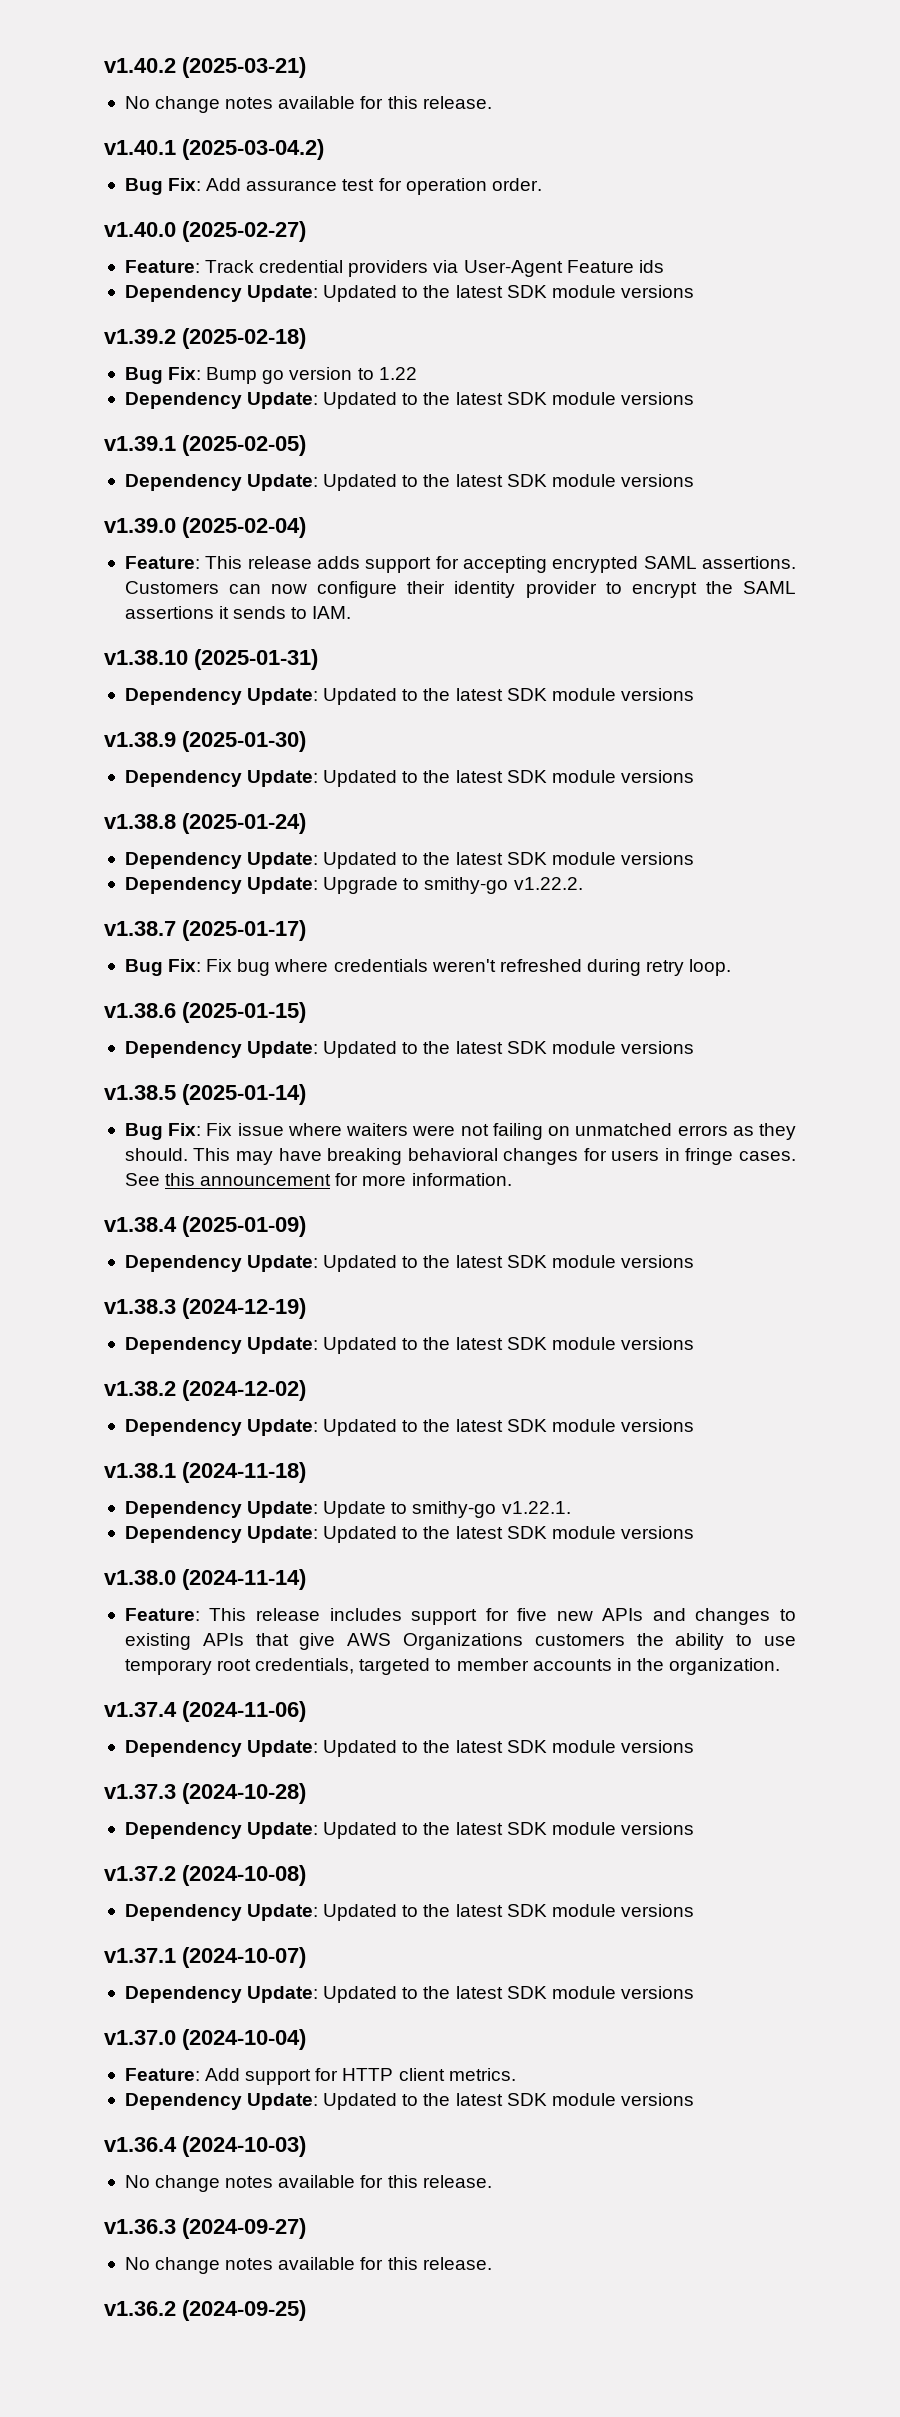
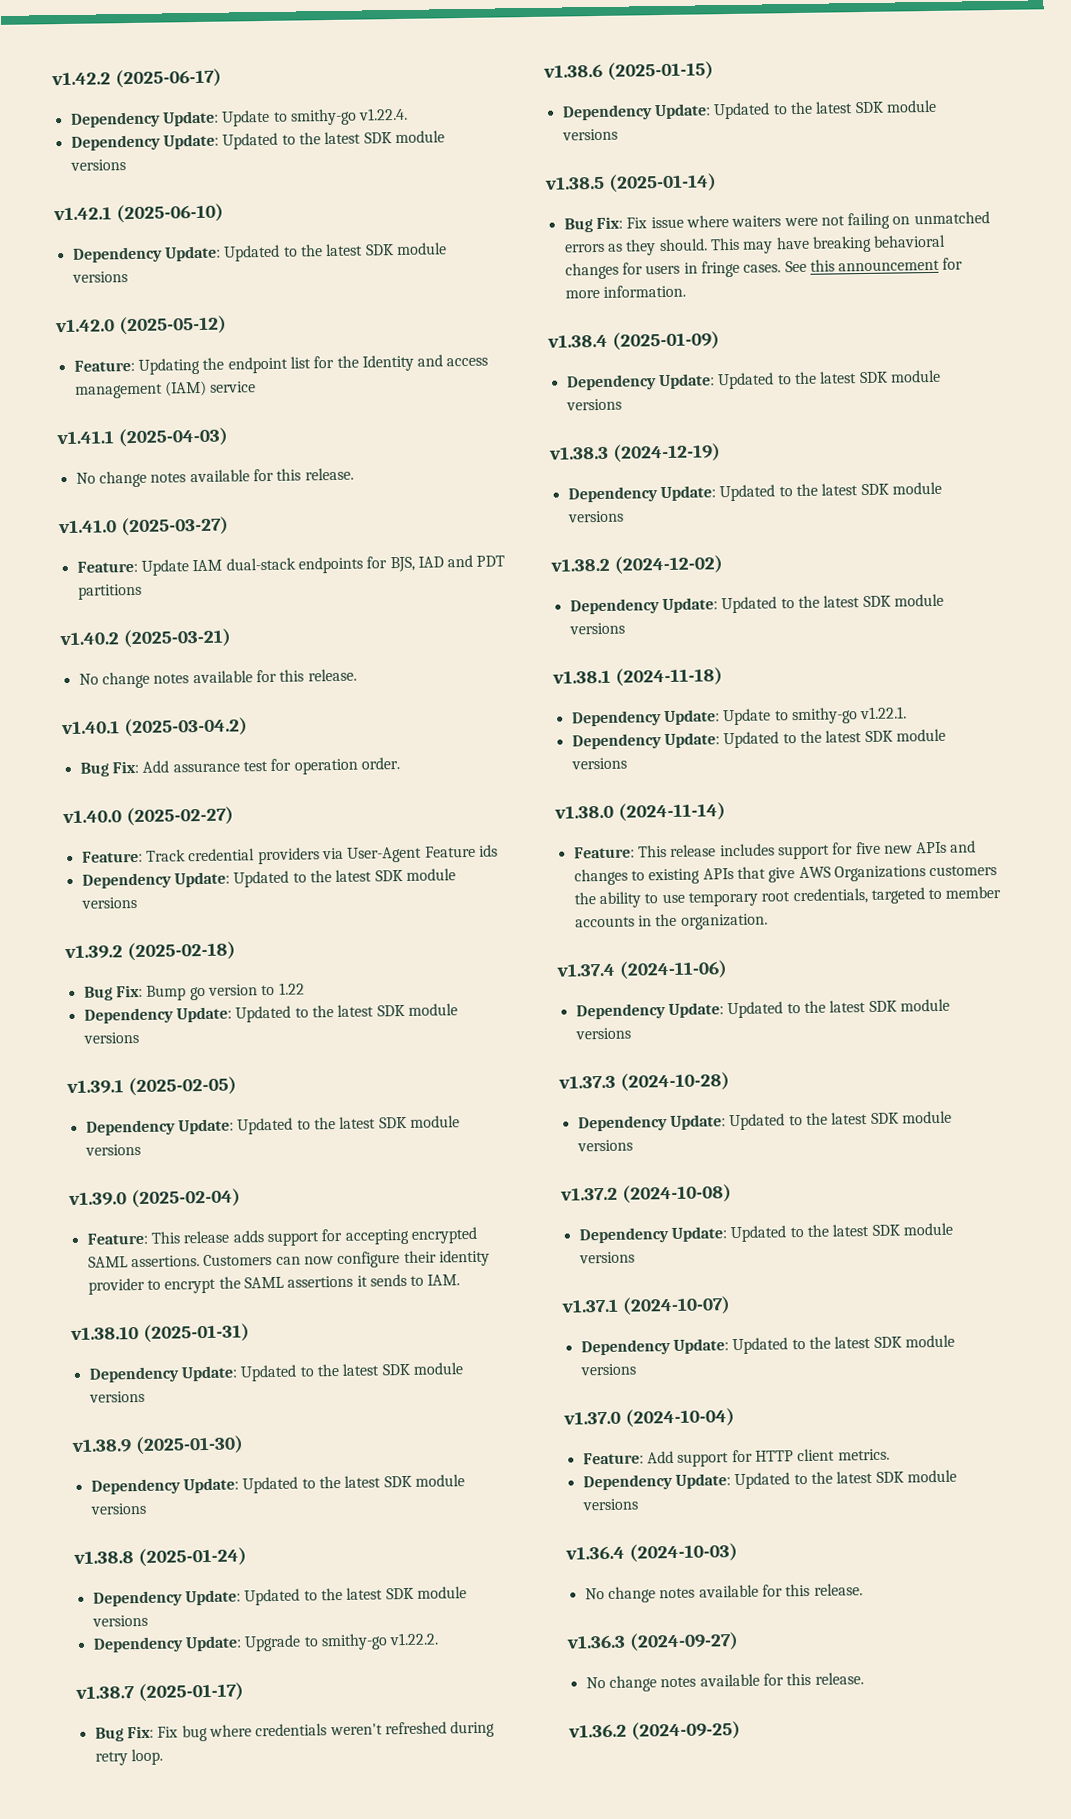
+ v1.42.2 (2025-06-17)
+ Dependency Update: Update to smithy-go v1.22.4.
+ Dependency Update: Updated to the latest SDK module versions
+ v1.42.1 (2025-06-10)
+ Dependency Update: Updated to the latest SDK module versions
+ v1.42.0 (2025-05-12)
+ Feature: Updating the endpoint list for the Identity and access management (IAM) service
+ v1.41.1 (2025-04-03)
+ No change notes available for this release.
+ v1.41.0 (2025-03-27)
+ Feature: Update IAM dual-stack endpoints for BJS, IAD and PDT partitions

